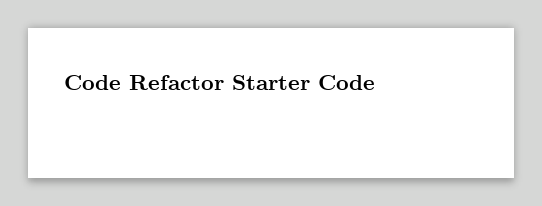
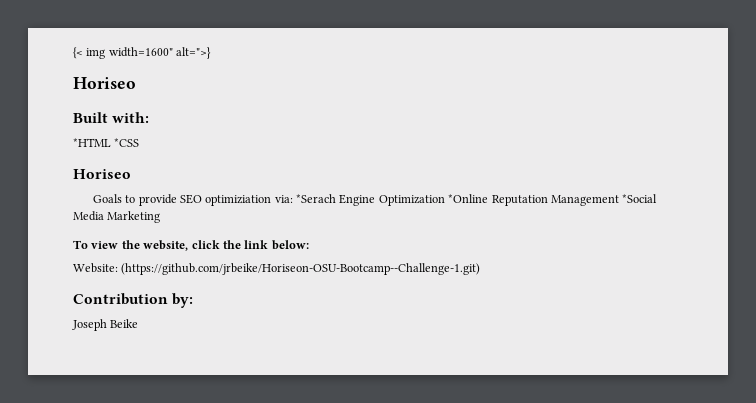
- Code Refactor Starter Code
+ {< img width=1600" alt=">}
+ Horiseo
+ Built with:
+ *HTML *CSS
+ Horiseo
+ Goals to provide SEO optimiziation via: *Serach Engine Optimization *Online Reputation Management *Social Media Marketing
+ To view the website, click the link below:
+ Website: (https://github.com/jrbeike/Horiseon-OSU-Bootcamp--Challenge-1.git)
+ Contribution by:
+ Joseph Beike

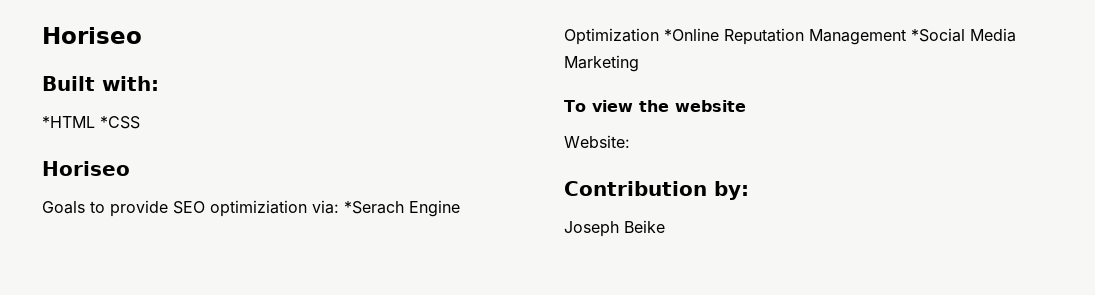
- {< img width=1600" alt=">}
- To view the website, click the link below:
+ To view the website
- Website: (https://github.com/jrbeike/Horiseon-OSU-Bootcamp--Challenge-1.git)
+ Website:

